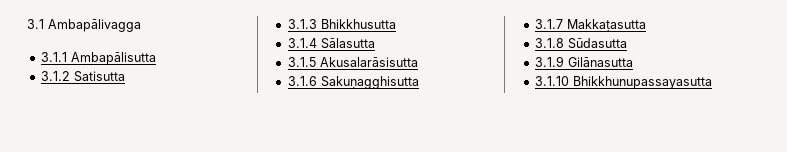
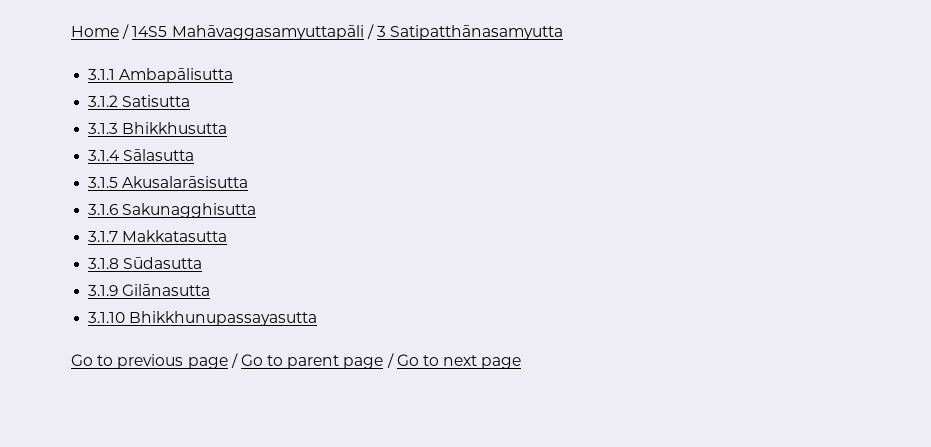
- 3.1 Ambapālivagga
+ Home / 14S5 Mahāvaggasaṃyuttapāḷi / 3 Satipaṭṭhānasaṃyutta
+ Go to previous page / Go to parent page / Go to next page

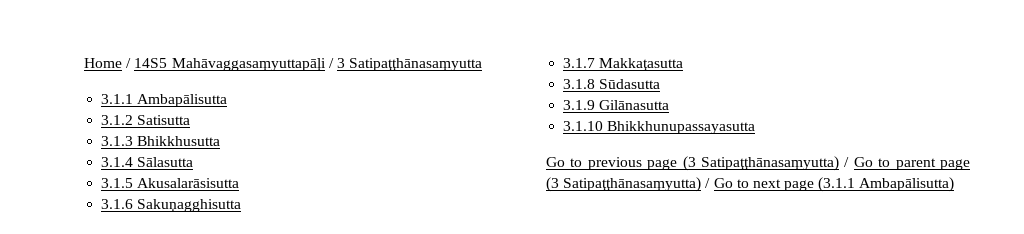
- Go to previous page / Go to parent page / Go to next page
+ Go to previous page (3 Satipaṭṭhānasaṃyutta) / Go to parent page (3 Satipaṭṭhānasaṃyutta) / Go to next page (3.1.1 Ambapālisutta)

